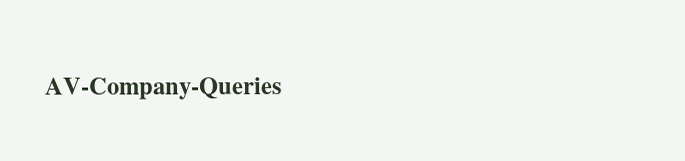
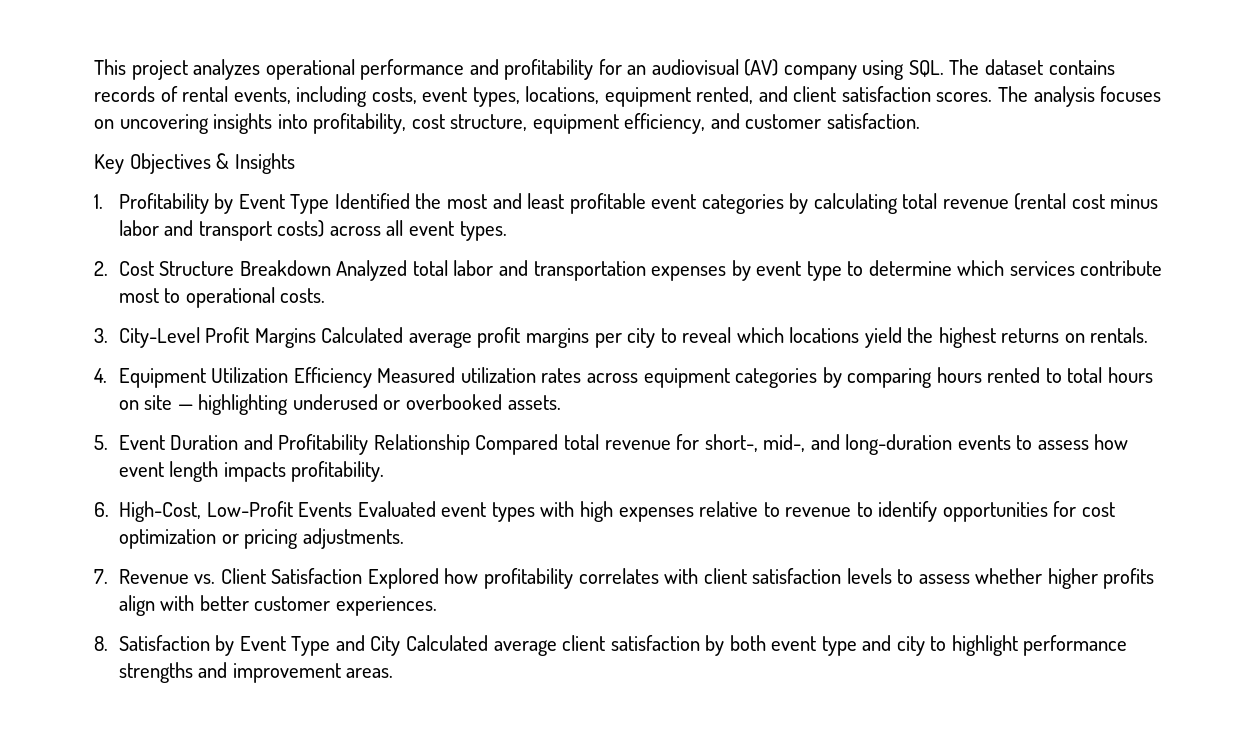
- AV-Company-Queries
+ This project analyzes operational performance and profitability for an audiovisual (AV) company using SQL. The dataset contains records of rental events, including costs, event types, locations, equipment rented, and client satisfaction scores. The analysis focuses on uncovering insights into profitability, cost structure, equipment efficiency, and customer satisfaction.
+ Key Objectives & Insights
+ 1. Profitability by Event Type Identified the most and least profitable event categories by calculating total revenue (rental cost minus labor and transport costs) across all event types.
+ 2. Cost Structure Breakdown Analyzed total labor and transportation expenses by event type to determine which services contribute most to operational costs.
+ 3. City-Level Profit Margins Calculated average profit margins per city to reveal which locations yield the highest returns on rentals.
+ 4. Equipment Utilization Efficiency Measured utilization rates across equipment categories by comparing hours rented to total hours on site — highlighting underused or overbooked assets.
+ 5. Event Duration and Profitability Relationship Compared total revenue for short-, mid-, and long-duration events to assess how event length impacts profitability.
+ 6. High-Cost, Low-Profit Events Evaluated event types with high expenses relative to revenue to identify opportunities for cost optimization or pricing adjustments.
+ 7. Revenue vs. Client Satisfaction Explored how profitability correlates with client satisfaction levels to assess whether higher profits align with better customer experiences.
+ 8. Satisfaction by Event Type and City Calculated average client satisfaction by both event type and city to highlight performance strengths and improvement areas.

